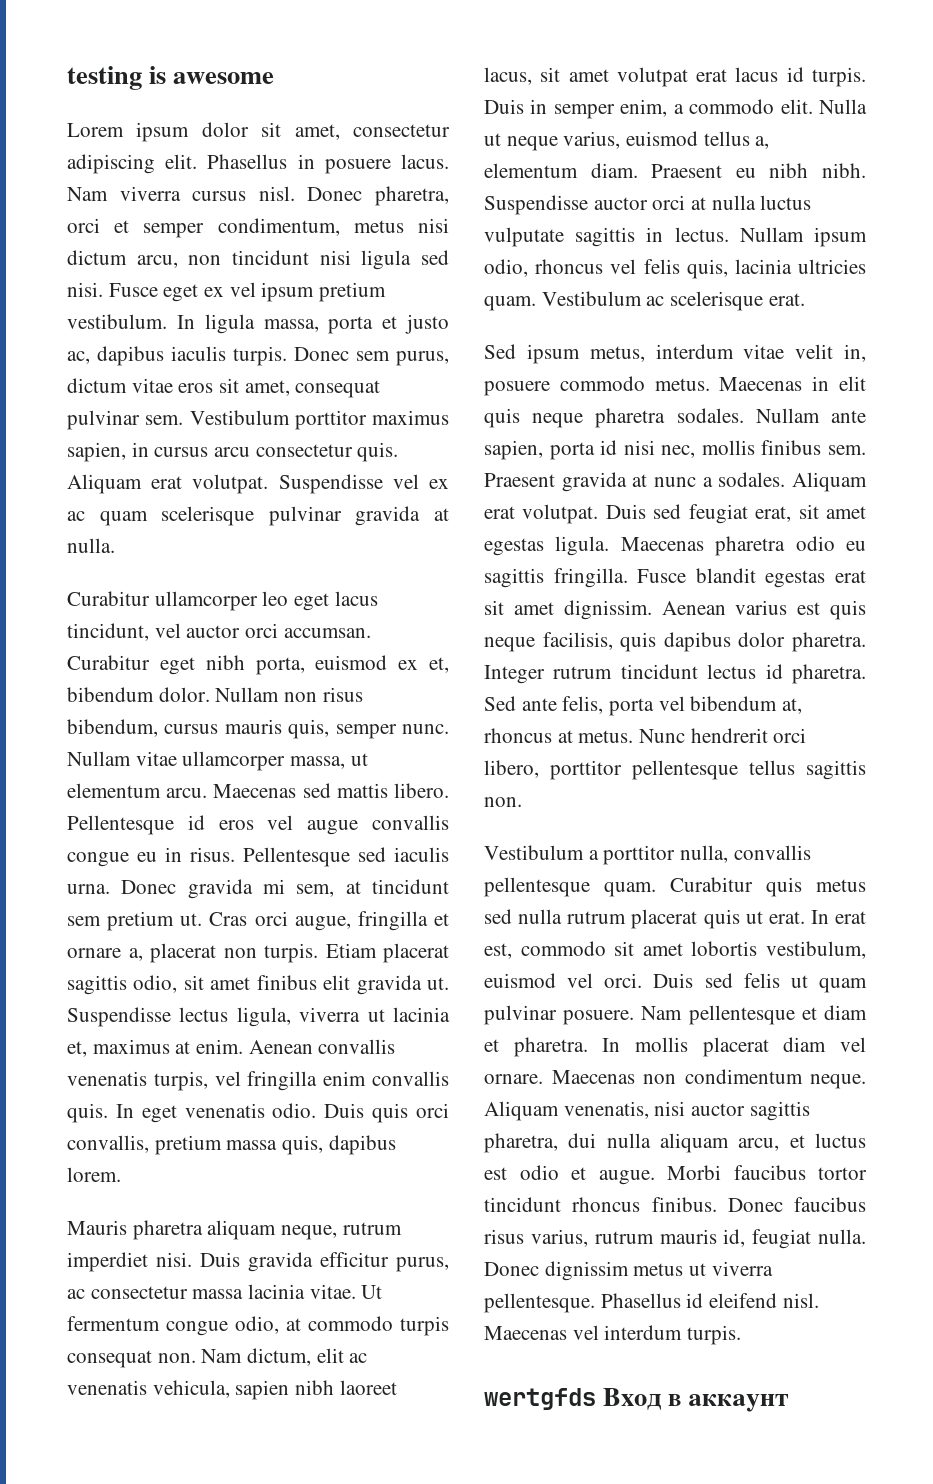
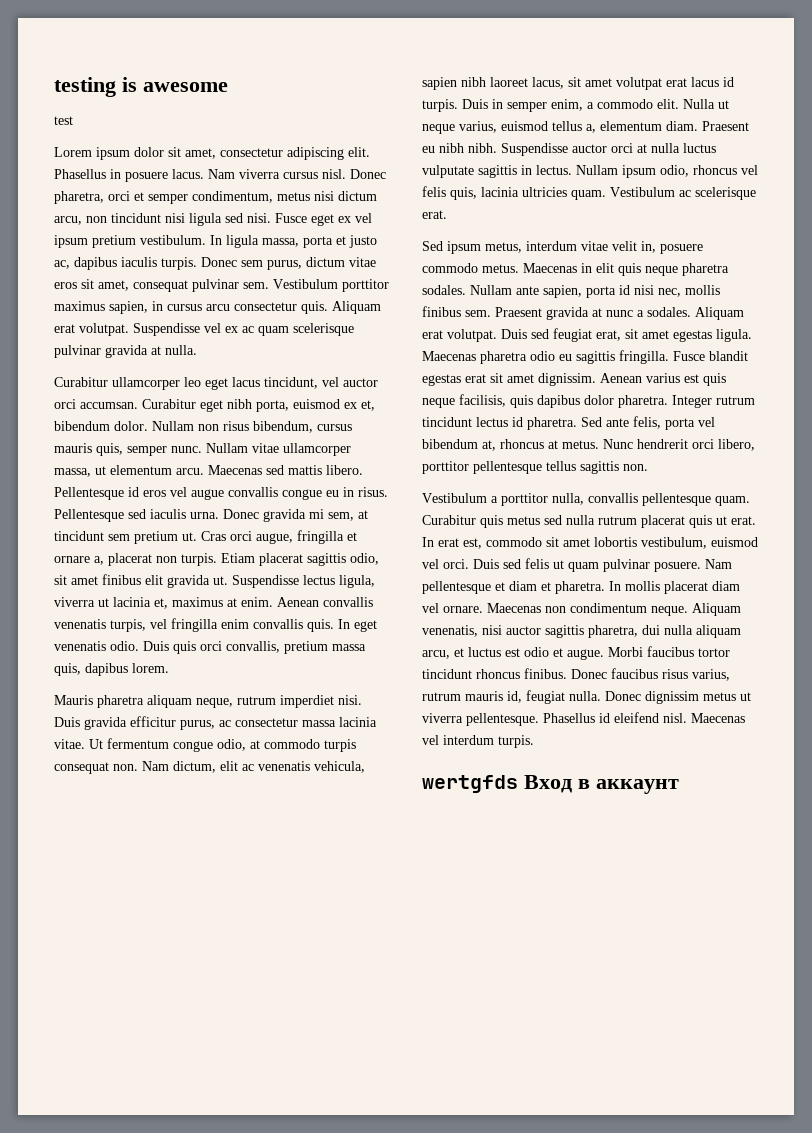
+ test

